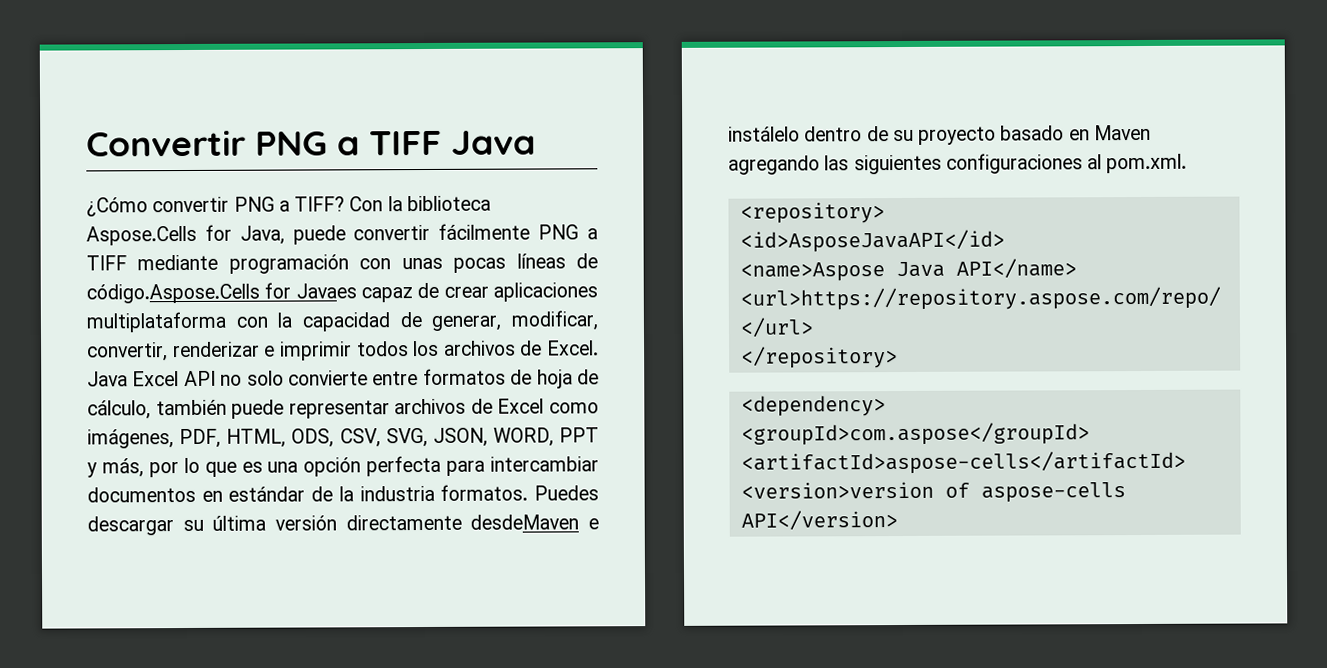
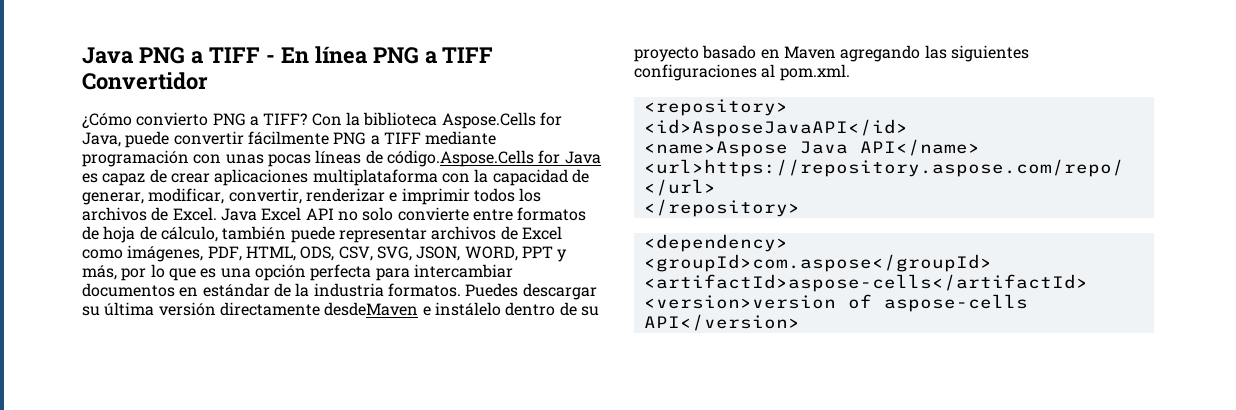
- Convertir PNG a TIFF Java
+ Java PNG a TIFF - En línea PNG a TIFF Convertidor
- ¿Cómo convertir PNG a TIFF?
+ ¿Cómo convierto PNG a TIFF?
- Con la biblioteca Aspose.Cells for Java, puede convertir fácilmente PNG a TIFF mediante programación con unas pocas líneas de código.Aspose.Cells for Javaes capaz de crear aplicaciones multiplataforma con la capacidad de generar, modificar, convertir, renderizar e imprimir todos los archivos de Excel.
+ Con la biblioteca Aspose.Cells for Java, puede convertir fácilmente PNG a TIFF mediante programación con unas pocas líneas de código.Aspose.Cells for Java es capaz de crear aplicaciones multiplataforma con la capacidad de generar, modificar, convertir, renderizar e imprimir todos los archivos de Excel.

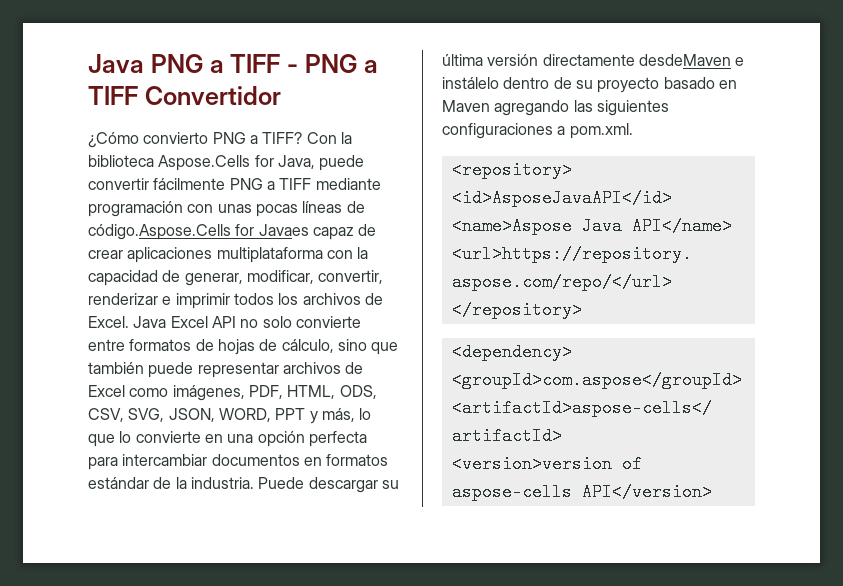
- Java PNG a TIFF - En línea PNG a TIFF Convertidor
+ Java PNG a TIFF - PNG a TIFF Convertidor
- Con la biblioteca Aspose.Cells for Java, puede convertir fácilmente PNG a TIFF mediante programación con unas pocas líneas de código.Aspose.Cells for Java es capaz de crear aplicaciones multiplataforma con la capacidad de generar, modificar, convertir, renderizar e imprimir todos los archivos de Excel.
+ Con la biblioteca Aspose.Cells for Java, puede convertir fácilmente PNG a TIFF mediante programación con unas pocas líneas de código.Aspose.Cells for Javaes capaz de crear aplicaciones multiplataforma con la capacidad de generar, modificar, convertir, renderizar e imprimir todos los archivos de Excel.
- Java Excel API no solo convierte entre formatos de hoja de cálculo, también puede representar archivos de Excel como imágenes, PDF, HTML, ODS, CSV, SVG, JSON, WORD, PPT y más, por lo que es una opción perfecta para intercambiar documentos en estándar de la industria formatos. Puedes descargar su última versión directamente desdeMaven e instálelo dentro de su proyecto basado en Maven agregando las siguientes configuraciones al pom.xml.
+ Java Excel API no solo convierte entre formatos de hojas de cálculo, sino que también puede representar archivos de Excel como imágenes, PDF, HTML, ODS, CSV, SVG, JSON, WORD, PPT y más, lo que lo convierte en una opción perfecta para intercambiar documentos en formatos estándar de la industria. Puede descargar su última versión directamente desdeMaven e instálelo dentro de su proyecto basado en Maven agregando las siguientes configuraciones a pom.xml.

